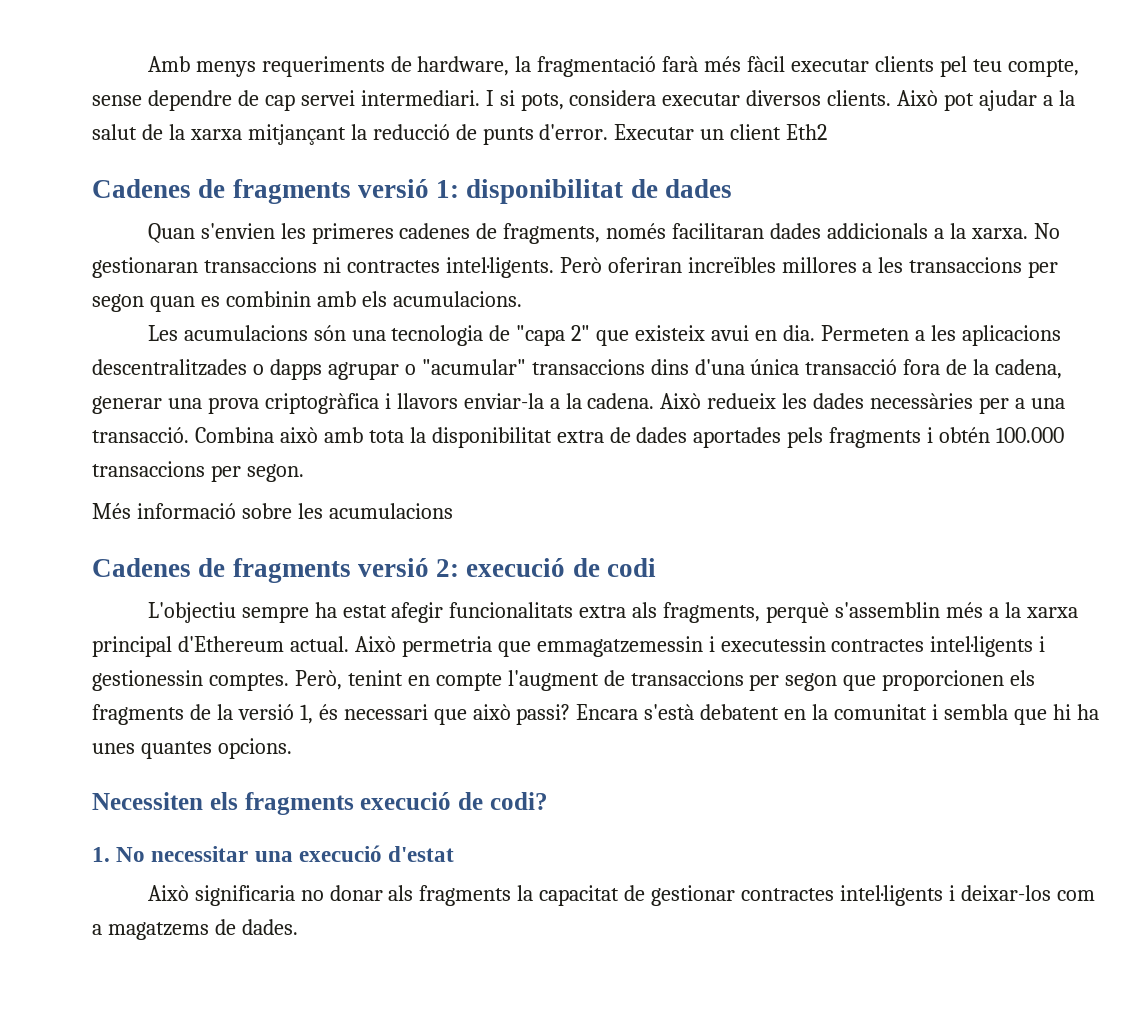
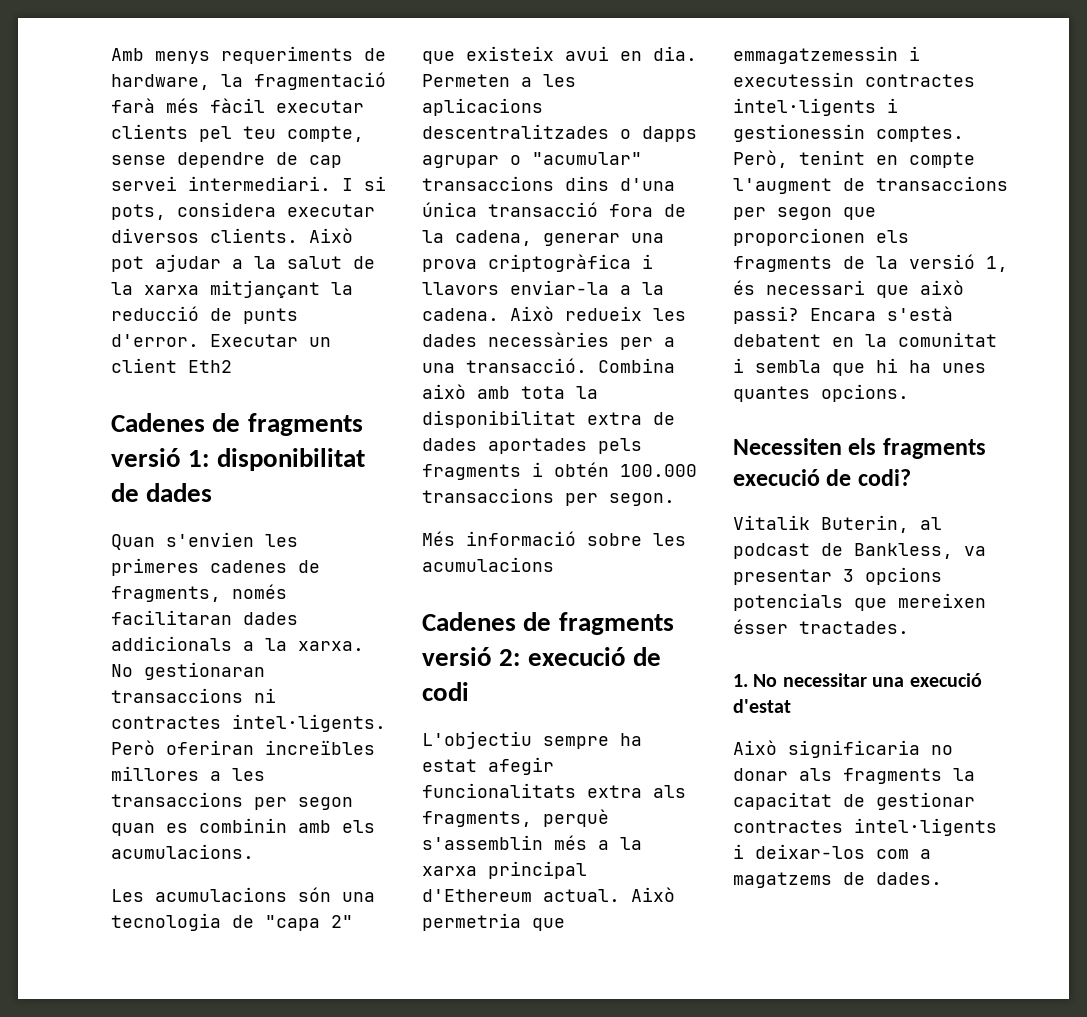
+ Vitalik Buterin, al podcast de Bankless, va presentar 3 opcions potencials que mereixen ésser tractades.

